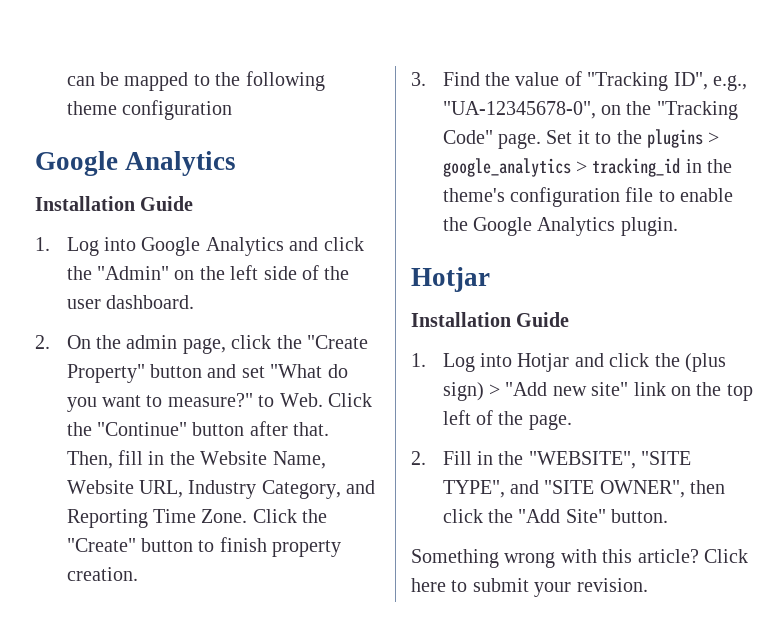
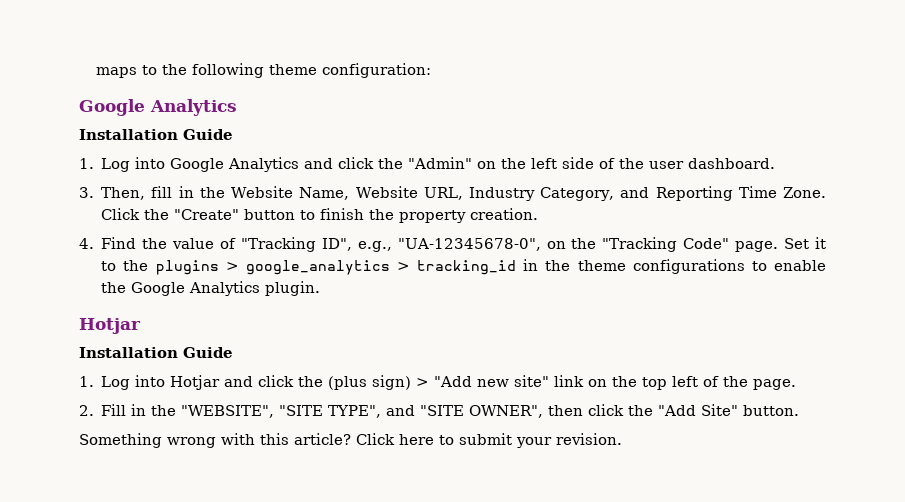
- can be mapped to the following theme configuration
+ maps to the following theme configuration:
- 2. On the admin page, click the "Create Property" button and set "What do you want to measure?" to Web. Click the "Continue" button after that. Then, fill in the Website Name, Website URL, Industry Category, and Reporting Time Zone.
+ 3. Then, fill in the Website Name, Website URL, Industry Category, and Reporting Time Zone.
- Click the "Create" button to finish property creation.
+ Click the "Create" button to finish the property creation.
- 3. Find the value of "Tracking ID", e.g., "UA-12345678-0", on the "Tracking Code" page.
+ 4. Find the value of "Tracking ID", e.g., "UA-12345678-0", on the "Tracking Code" page.
- Set it to the plugins > google_analytics > tracking_id in the theme's configuration file to enable the Google Analytics plugin.
+ Set it to the plugins > google_analytics > tracking_id in the theme configurations to enable the Google Analytics plugin.

